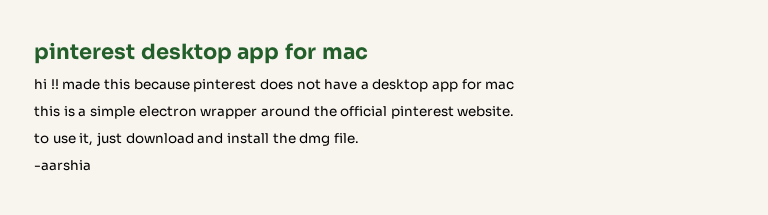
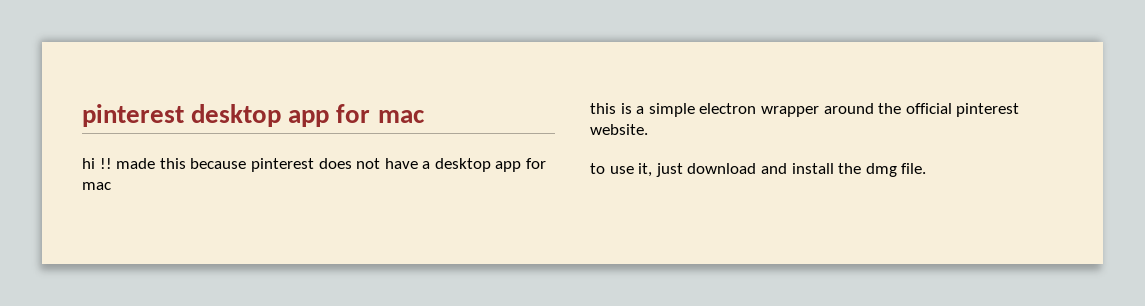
- -aarshia

